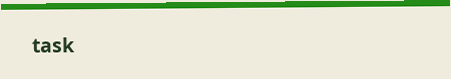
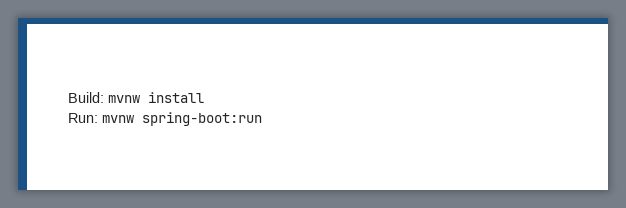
- task
+ Build: mvnw install
+ Run: mvnw spring-boot:run

